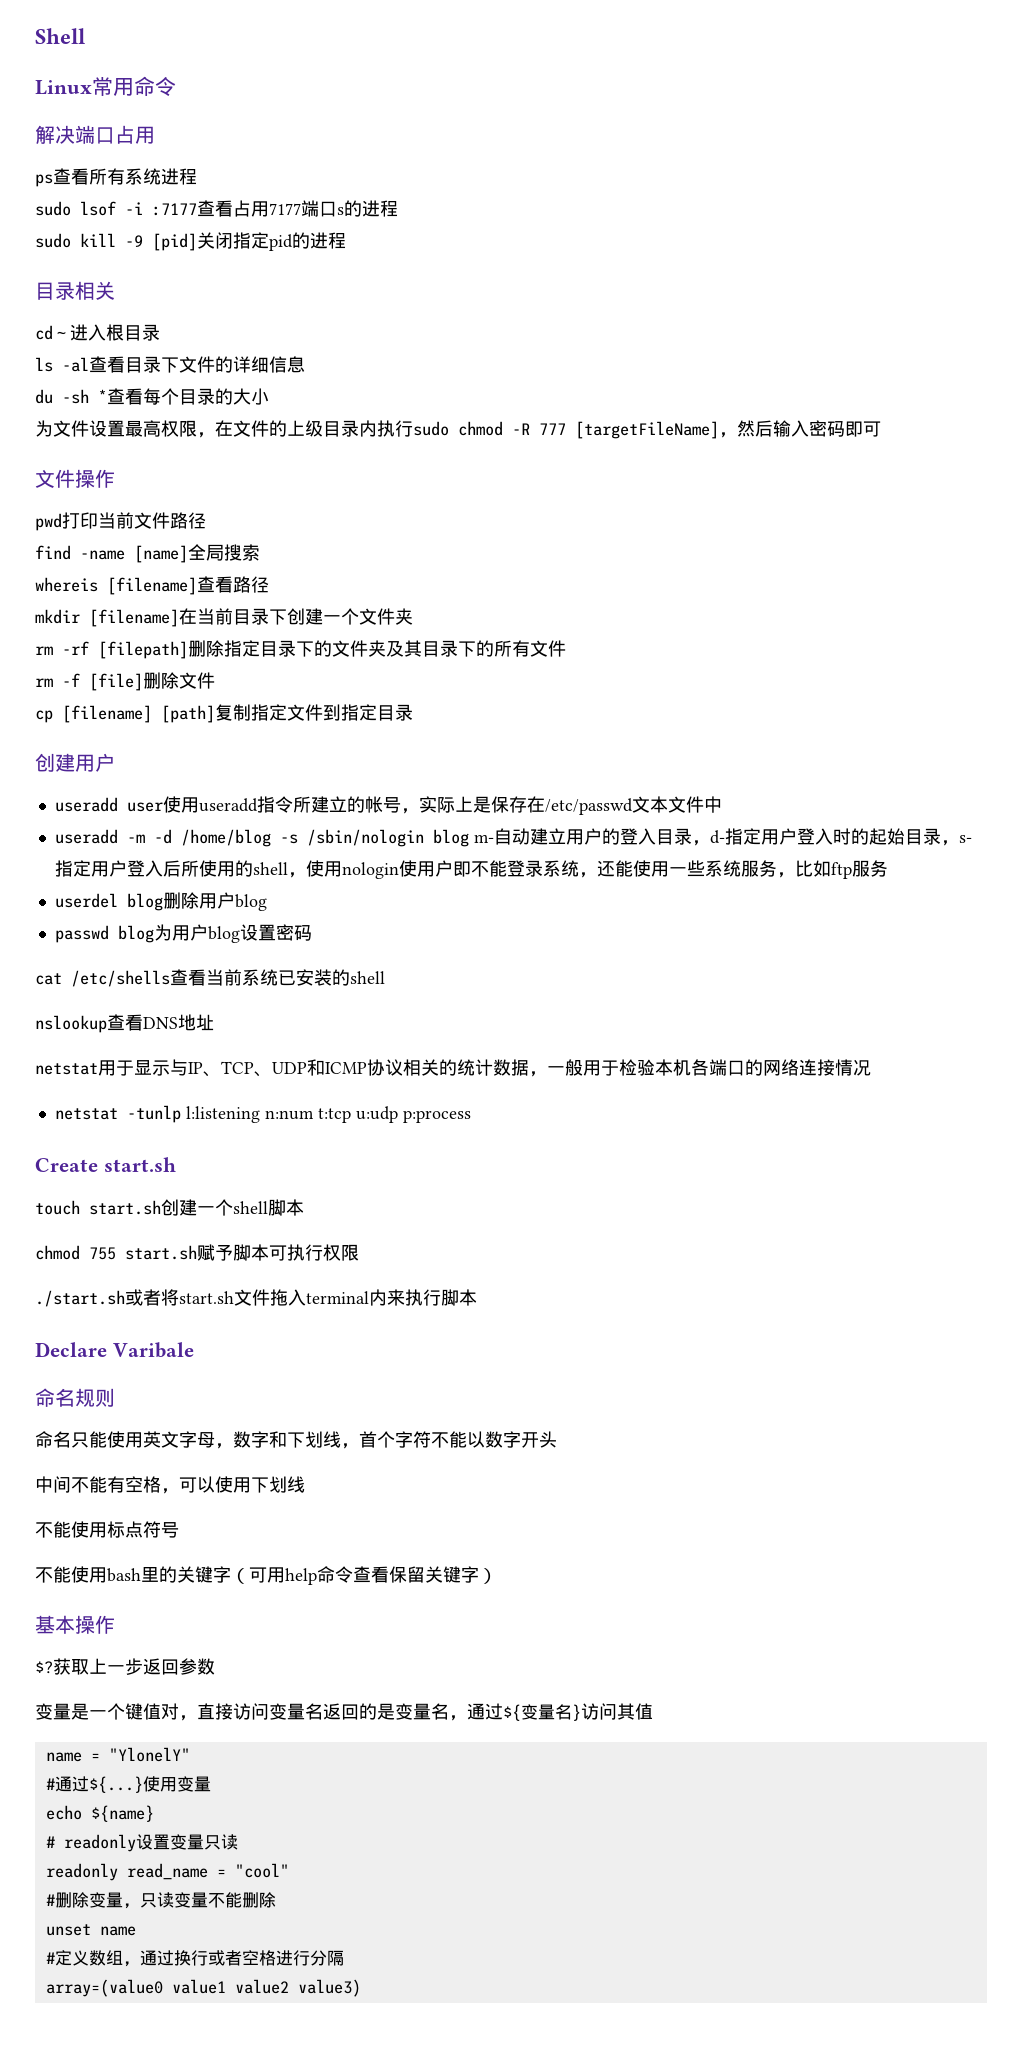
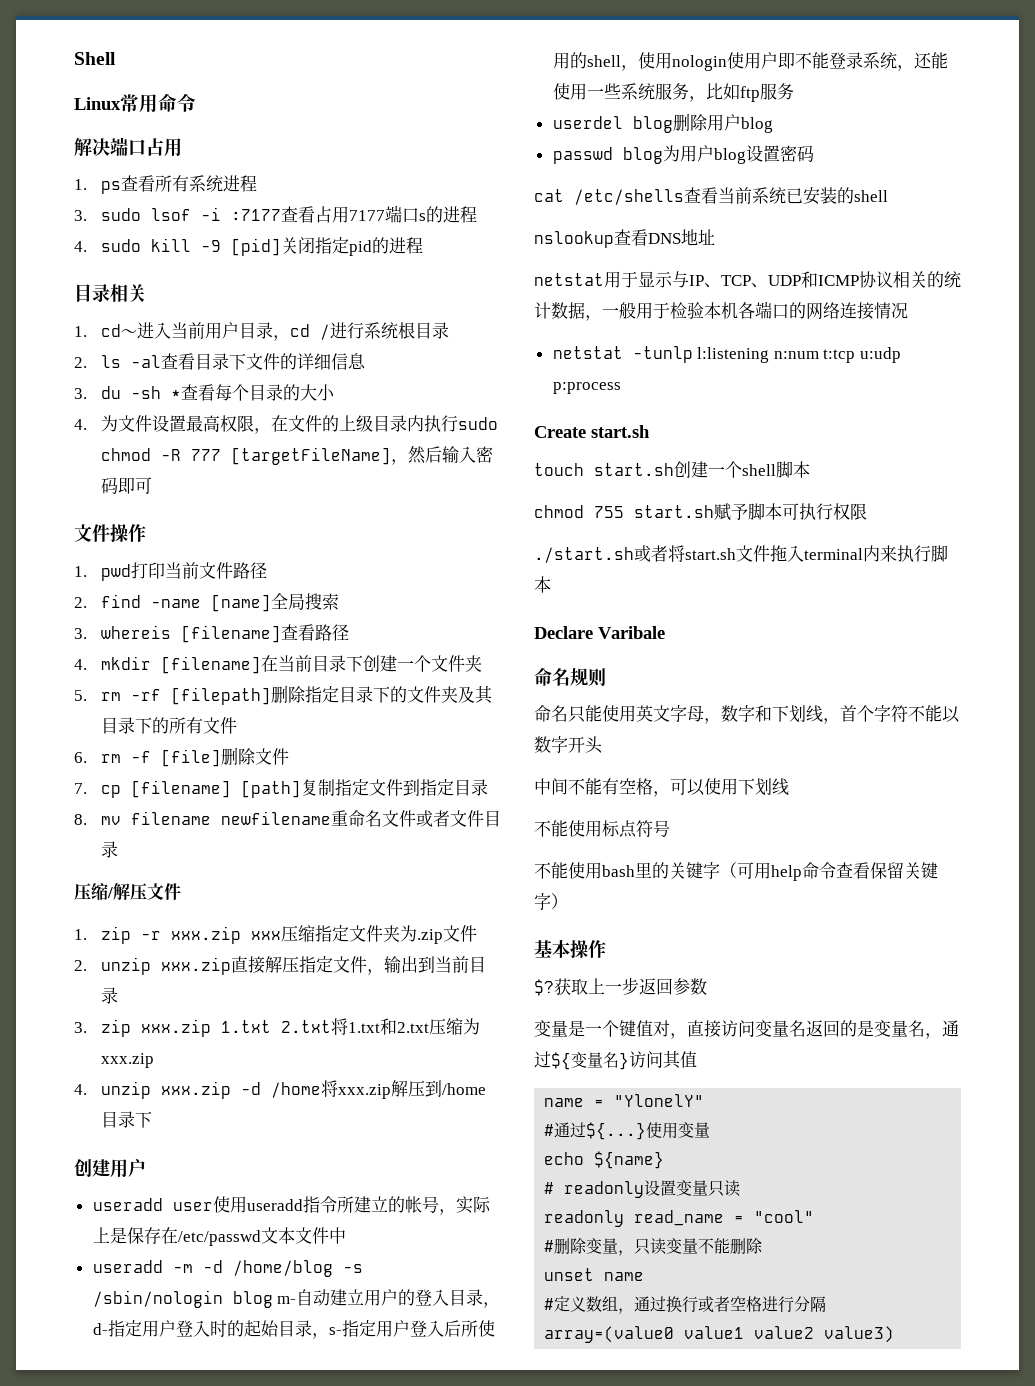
- ps查看所有系统进程
+ 1. ps查看所有系统进程
- sudo lsof -i :7177查看占用7177端口s的进程
+ 3. sudo lsof -i :7177查看占用7177端口s的进程
- sudo kill -9 [pid]关闭指定pid的进程
+ 4. sudo kill -9 [pid]关闭指定pid的进程
- cd～进入根目录
+ 1. cd～进入当前用户目录，cd /进行系统根目录
- ls -al查看目录下文件的详细信息
+ 2. ls -al查看目录下文件的详细信息
- du -sh *查看每个目录的大小
+ 3. du -sh *查看每个目录的大小
- 为文件设置最高权限，在文件的上级目录内执行sudo chmod -R 777 [targetFileName]，然后输入密码即可
+ 4.为文件设置最高权限，在文件的上级目录内执行sudo chmod -R 777 [targetFileName]，然后输入密码即可
- pwd打印当前文件路径
+ 1. pwd打印当前文件路径
- find -name [name]全局搜索
+ 2. find -name [name]全局搜索
- whereis [filename]查看路径
+ 3. whereis [filename]查看路径
- mkdir [filename]在当前目录下创建一个文件夹
+ 4. mkdir [filename]在当前目录下创建一个文件夹
- rm -rf [filepath]删除指定目录下的文件夹及其目录下的所有文件
+ 5. rm -rf [filepath]删除指定目录下的文件夹及其目录下的所有文件
- rm -f [file]删除文件
+ 6. rm -f [file]删除文件
- cp [filename] [path]复制指定文件到指定目录
+ 7. cp [filename] [path]复制指定文件到指定目录
+ 8. mv filename newfilename重命名文件或者文件目录
+ 压缩/解压文件
+ 1. zip -r xxx.zip xxx压缩指定文件夹为.zip文件
+ 2. unzip xxx.zip直接解压指定文件，输出到当前目录
+ 3. zip xxx.zip 1.txt 2.txt将1.txt和2.txt压缩为xxx.zip
+ 4. unzip xxx.zip -d /home将xxx.zip解压到/home目录下

